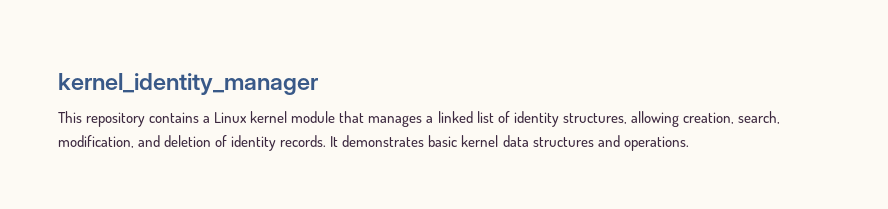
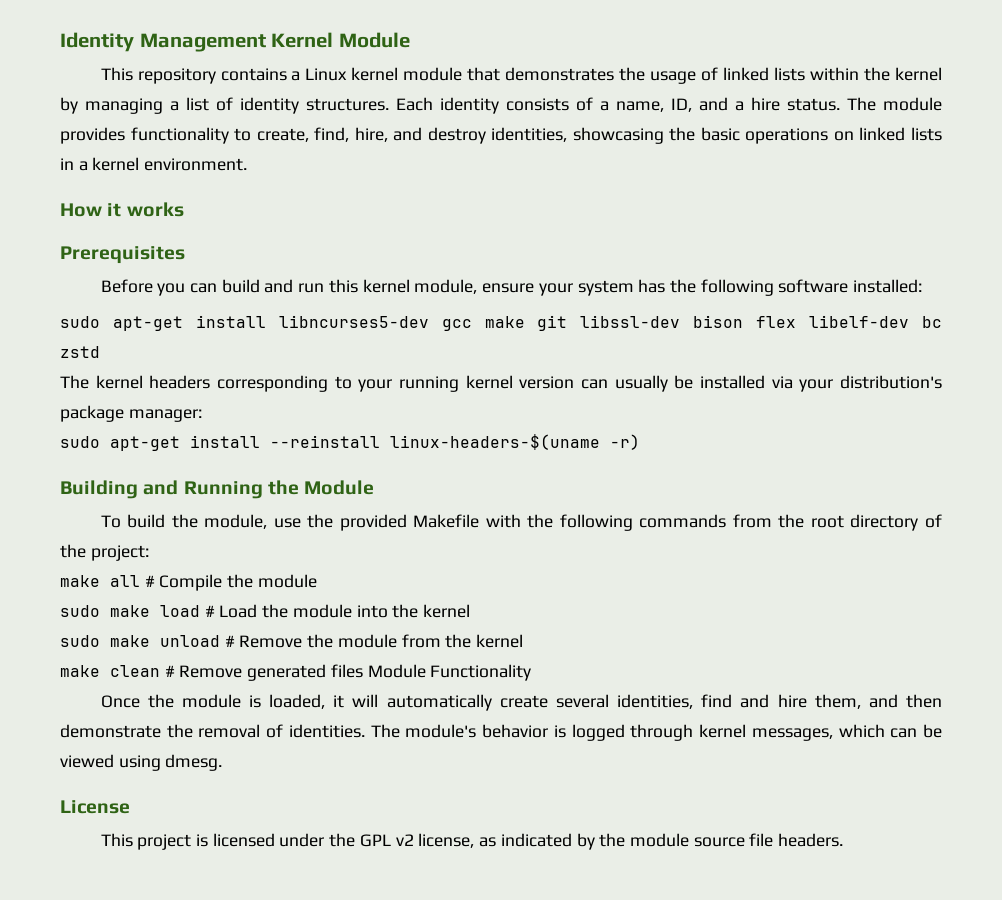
- kernel_identity_manager
+ Identity Management Kernel Module
- This repository contains a Linux kernel module that manages a linked list of identity structures, allowing creation, search, modification, and deletion of identity records. It demonstrates basic kernel data structures and operations.
+ This repository contains a Linux kernel module that demonstrates the usage of linked lists within the kernel by managing a list of identity structures. Each identity consists of a name, ID, and a hire status. The module provides functionality to create, find, hire, and destroy identities, showcasing the basic operations on linked lists in a kernel environment.
+ How it works
+ Prerequisites
+ Before you can build and run this kernel module, ensure your system has the following software installed:
+ sudo apt-get install libncurses5-dev gcc make git libssl-dev bison flex libelf-dev bc zstd
+ The kernel headers corresponding to your running kernel version can usually be installed via your distribution's package manager:
+ sudo apt-get install --reinstall linux-headers-$(uname -r)
+ Building and Running the Module
+ To build the module, use the provided Makefile with the following commands from the root directory of the project:
+ make all # Compile the module
+ sudo make load # Load the module into the kernel
+ sudo make unload # Remove the module from the kernel
+ make clean # Remove generated files Module Functionality
+ Once the module is loaded, it will automatically create several identities, find and hire them, and then demonstrate the removal of identities. The module's behavior is logged through kernel messages, which can be viewed using dmesg.
+ License
+ This project is licensed under the GPL v2 license, as indicated by the module source file headers.

